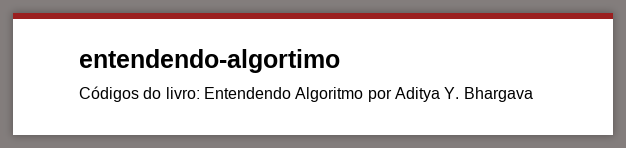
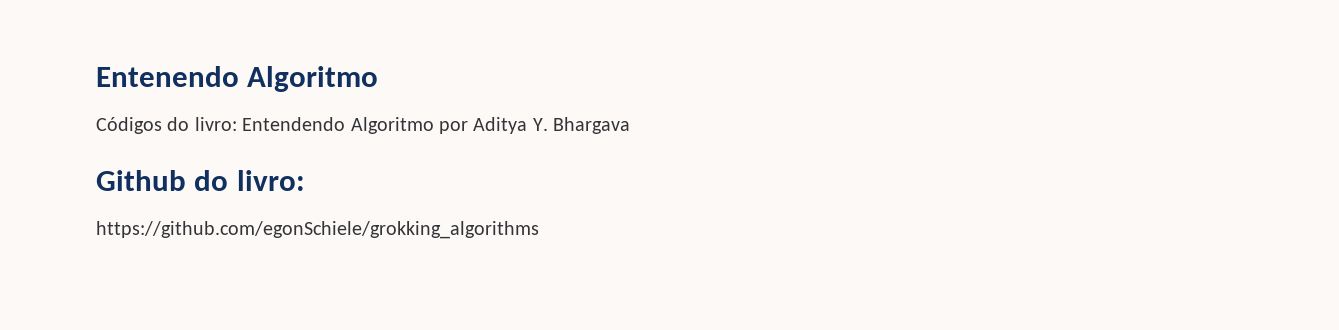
- entendendo-algortimo
+ Entenendo Algoritmo
+ Github do livro:
+ https://github.com/egonSchiele/grokking_algorithms

